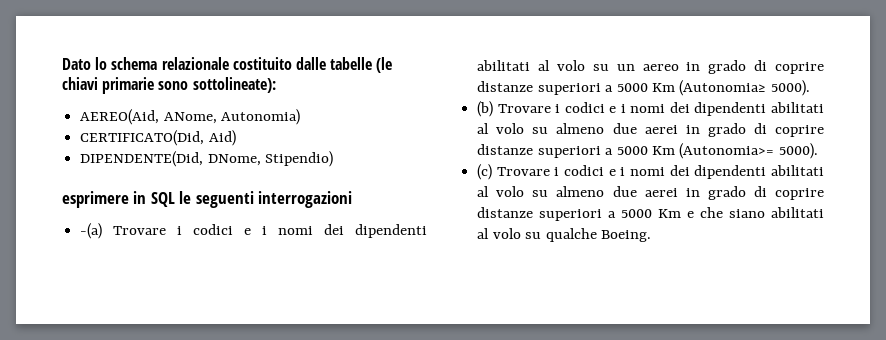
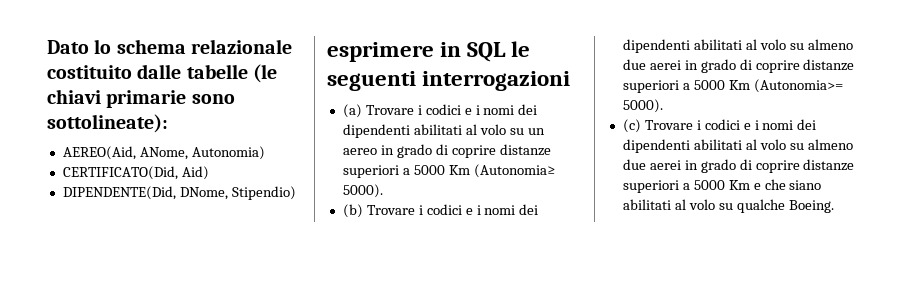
- -(a) Trovare i codici e i nomi dei dipendenti abilitati al volo su un aereo in grado di coprire distanze superiori a 5000 Km (Autonomia≥ 5000).
+ (a) Trovare i codici e i nomi dei dipendenti abilitati al volo su un aereo in grado di coprire distanze superiori a 5000 Km (Autonomia≥ 5000).

